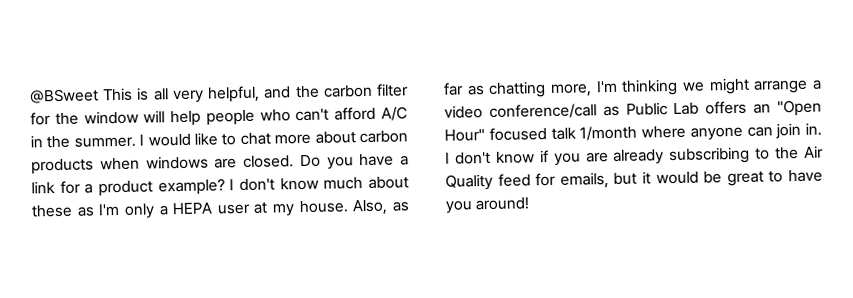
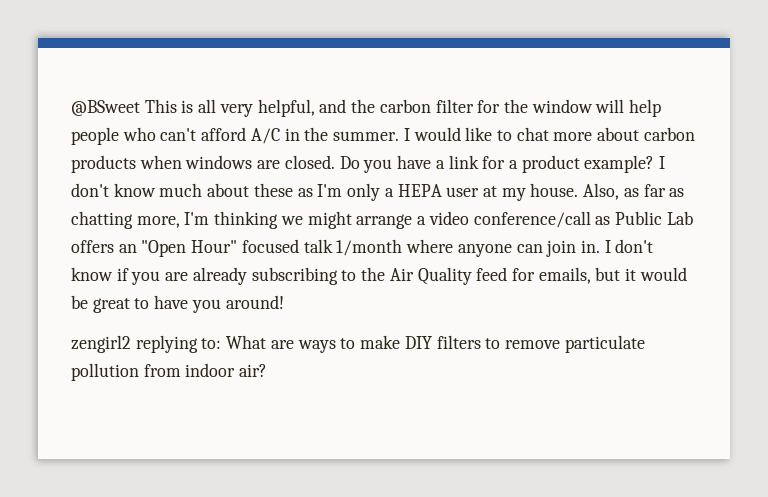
+ zengirl2 replying to: What are ways to make DIY filters to remove particulate pollution from indoor air?

